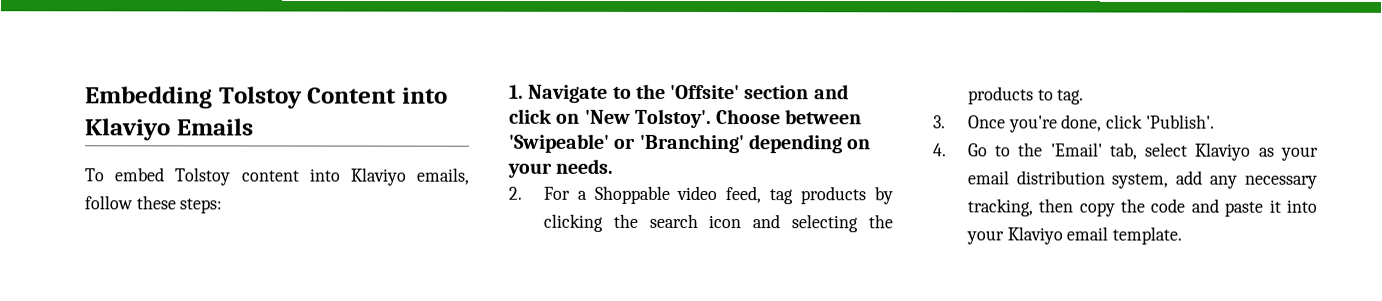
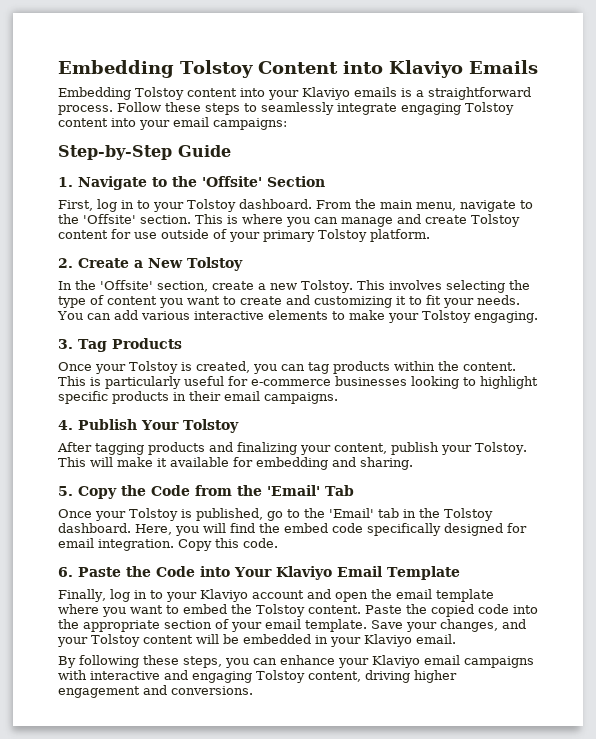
- To embed Tolstoy content into Klaviyo emails, follow these steps:
+ Embedding Tolstoy content into your Klaviyo emails is a straightforward process. Follow these steps to seamlessly integrate engaging Tolstoy content into your email campaigns:
+ Step-by-Step Guide
- 1. Navigate to the 'Offsite' section and click on 'New Tolstoy'. Choose between 'Swipeable' or 'Branching' depending on your needs.
- 2. For a Shoppable video feed, tag products by clicking the search icon and selecting the products to tag.
- 3. Once you're done, click 'Publish'.
- 4. Go to the 'Email' tab, select Klaviyo as your email distribution system, add any necessary tracking, then copy the code and paste it into your Klaviyo email template.
+ 1. Navigate to the 'Offsite' Section
+ First, log in to your Tolstoy dashboard. From the main menu, navigate to the 'Offsite' section. This is where you can manage and create Tolstoy content for use outside of your primary Tolstoy platform.
+ 2. Create a New Tolstoy
+ In the 'Offsite' section, create a new Tolstoy. This involves selecting the type of content you want to create and customizing it to fit your needs. You can add various interactive elements to make your Tolstoy engaging.
+ 3. Tag Products
+ Once your Tolstoy is created, you can tag products within the content. This is particularly useful for e-commerce businesses looking to highlight specific products in their email campaigns.
+ 4. Publish Your Tolstoy
+ After tagging products and finalizing your content, publish your Tolstoy. This will make it available for embedding and sharing.
+ 5. Copy the Code from the 'Email' Tab
+ Once your Tolstoy is published, go to the 'Email' tab in the Tolstoy dashboard. Here, you will find the embed code specifically designed for email integration. Copy this code.
+ 6. Paste the Code into Your Klaviyo Email Template
+ Finally, log in to your Klaviyo account and open the email template where you want to embed the Tolstoy content. Paste the copied code into the appropriate section of your email template. Save your changes, and your Tolstoy content will be embedded in your Klaviyo email.
+ By following these steps, you can enhance your Klaviyo email campaigns with interactive and engaging Tolstoy content, driving higher engagement and conversions.

